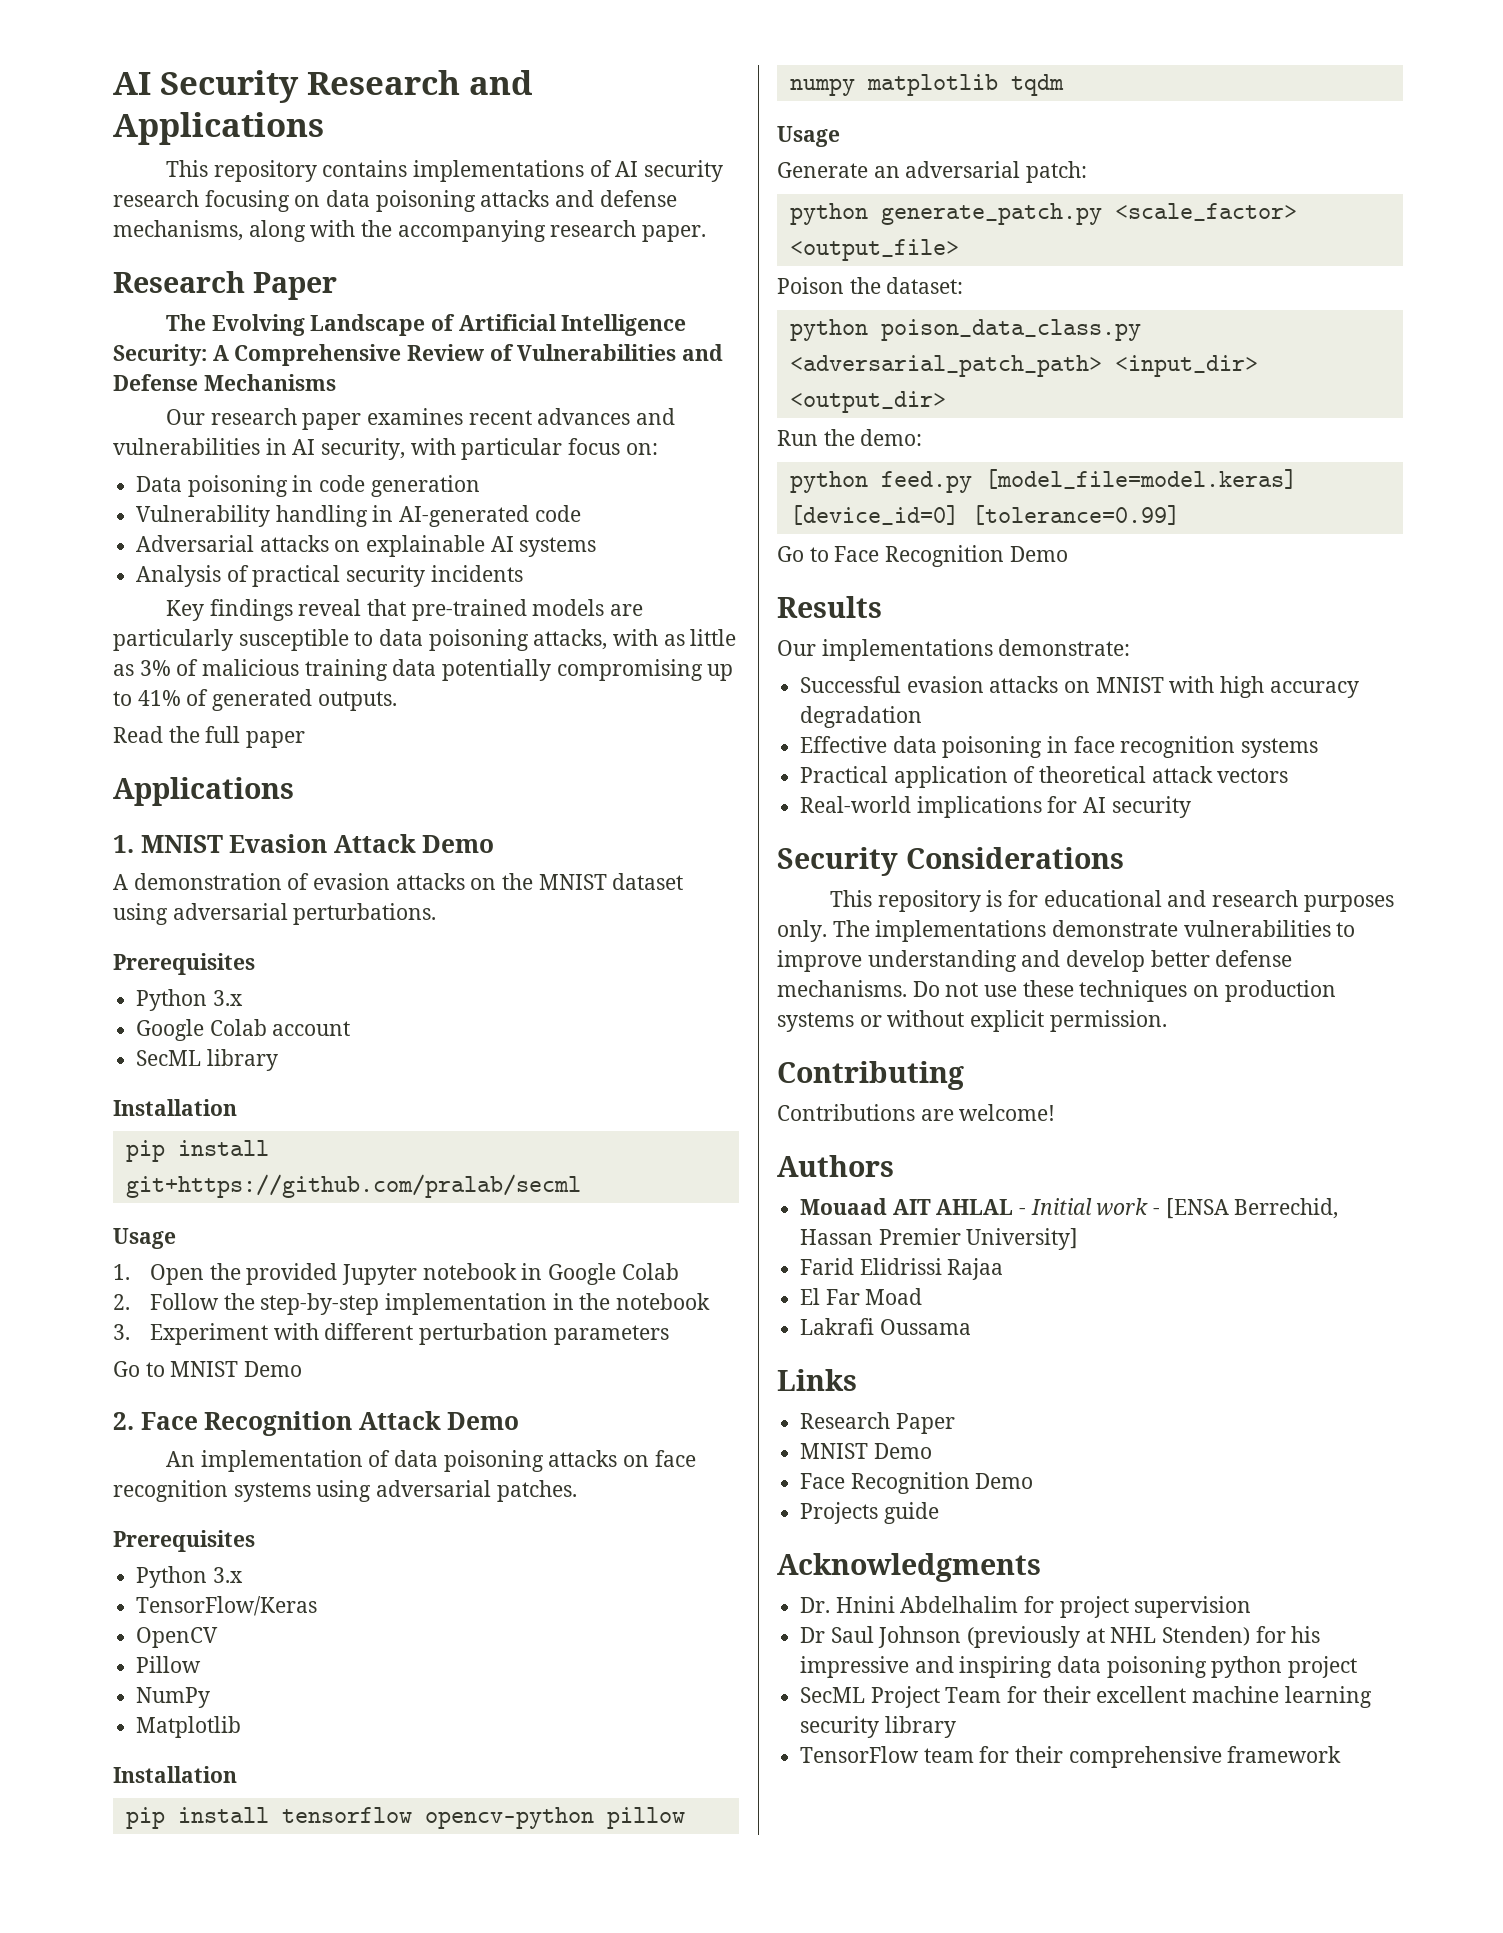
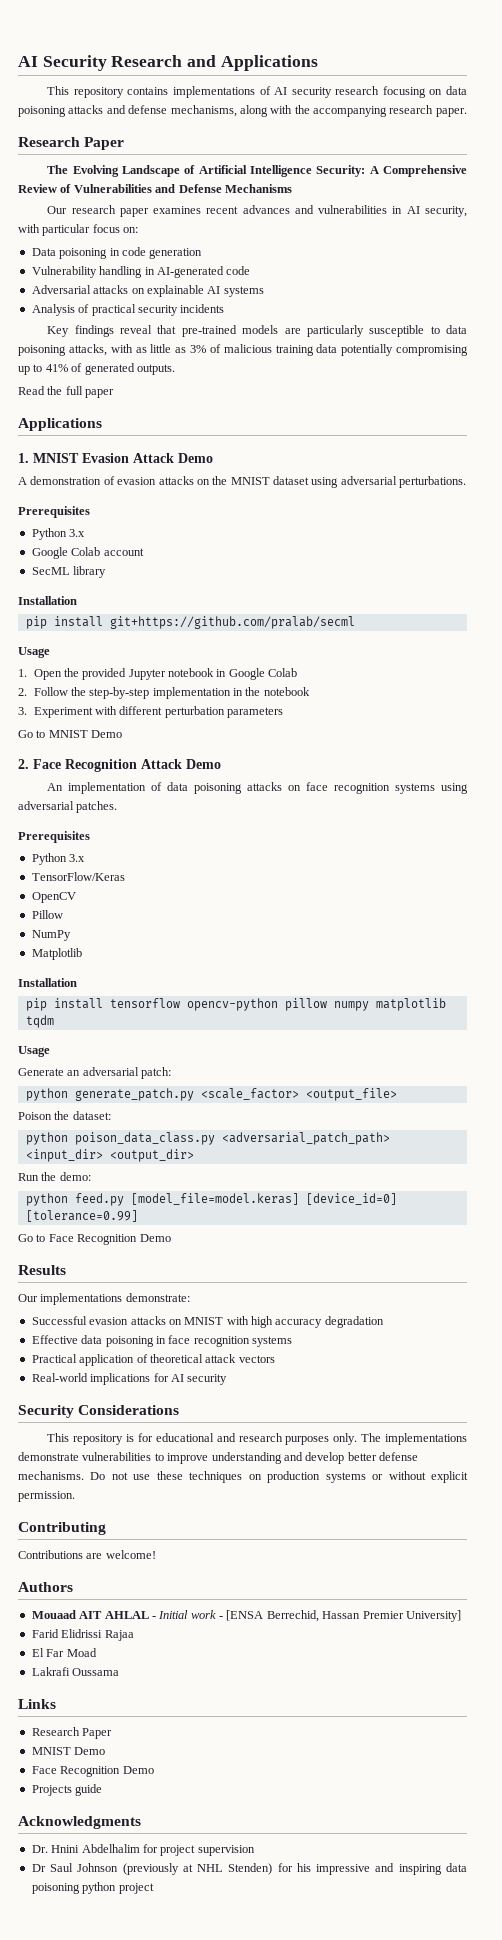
- SecML Project Team for their excellent machine learning security library
- TensorFlow team for their comprehensive framework

